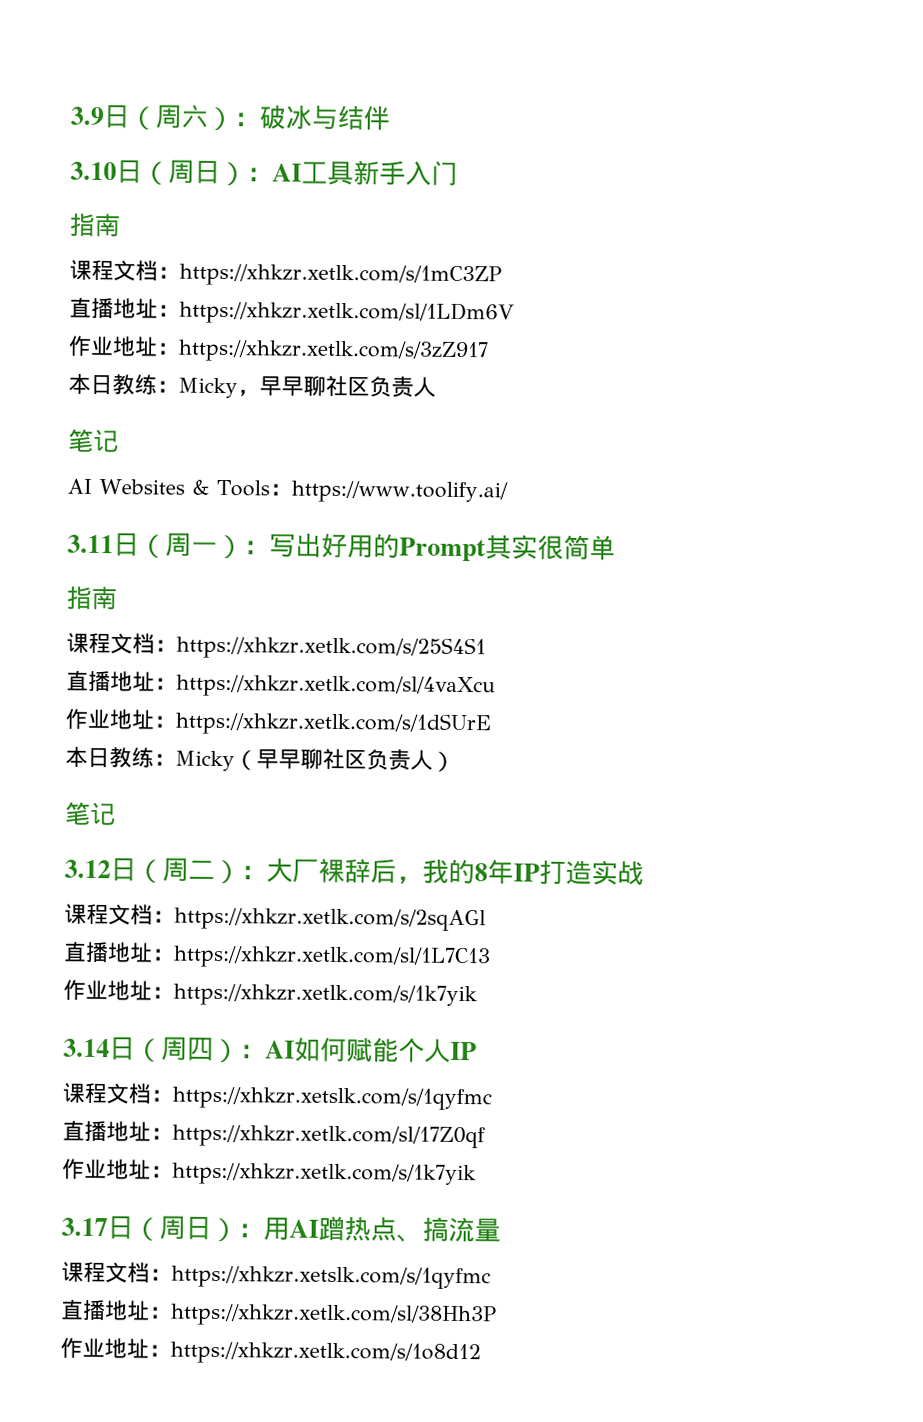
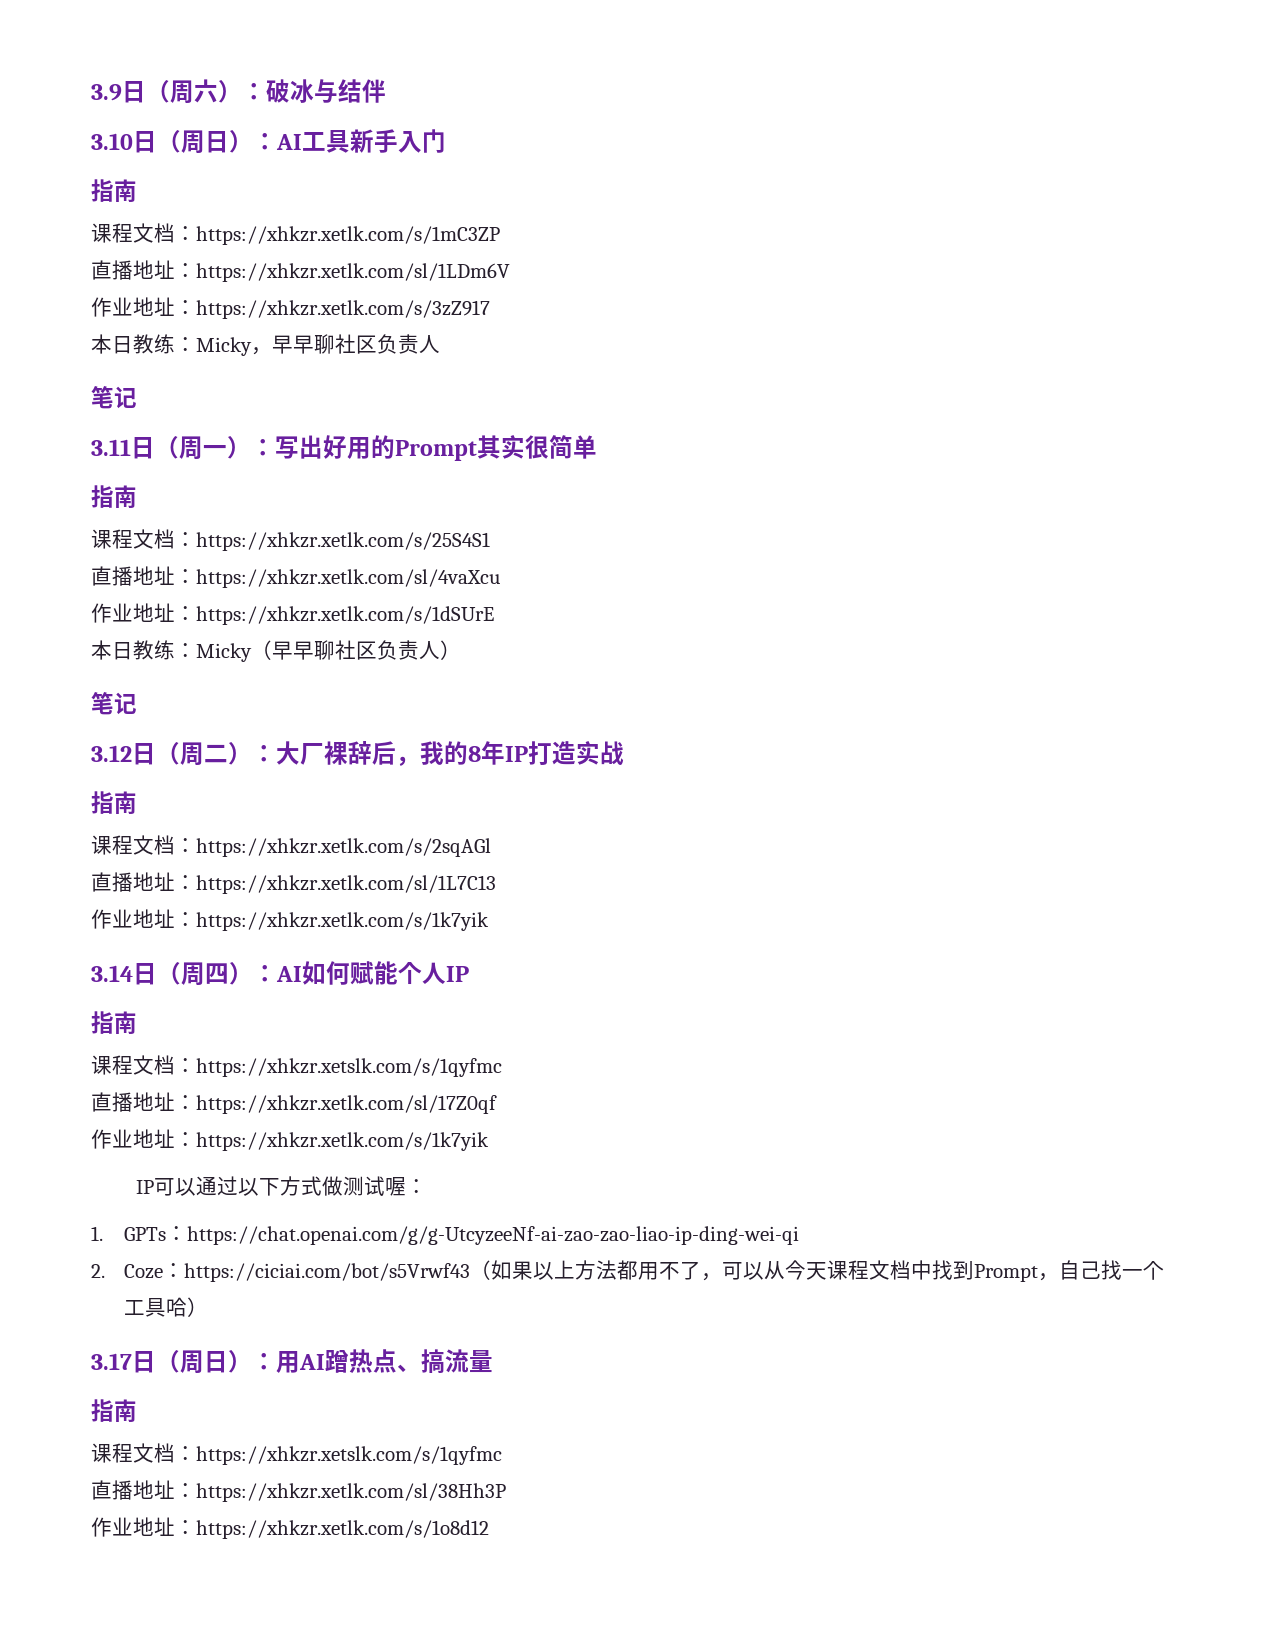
- AI Websites & Tools：https://www.toolify.ai/
  3.12日（周二）：大厂裸辞后，我的8年IP打造实战
+ 指南
  3.14日（周四）：AI如何赋能个人IP
+ 指南
+ IP可以通过以下方式做测试喔：
+ 1. GPTs：https://chat.openai.com/g/g-UtcyzeeNf-ai-zao-zao-liao-ip-ding-wei-qi
+ 2. Coze：https://ciciai.com/bot/s5Vrwf43（如果以上方法都用不了，可以从今天课程文档中找到Prompt，自己找一个工具哈）
  3.17日（周日）：用AI蹭热点、搞流量
+ 指南

